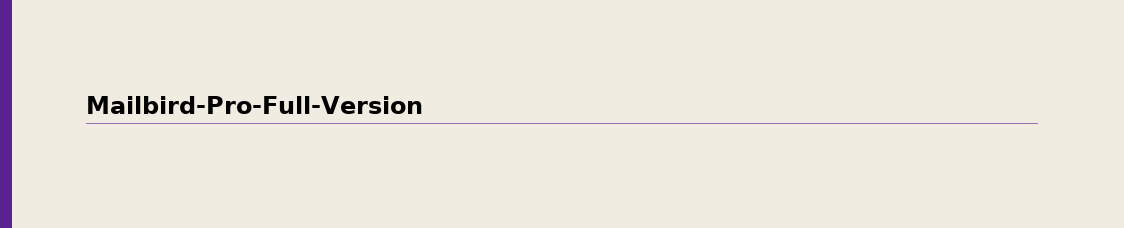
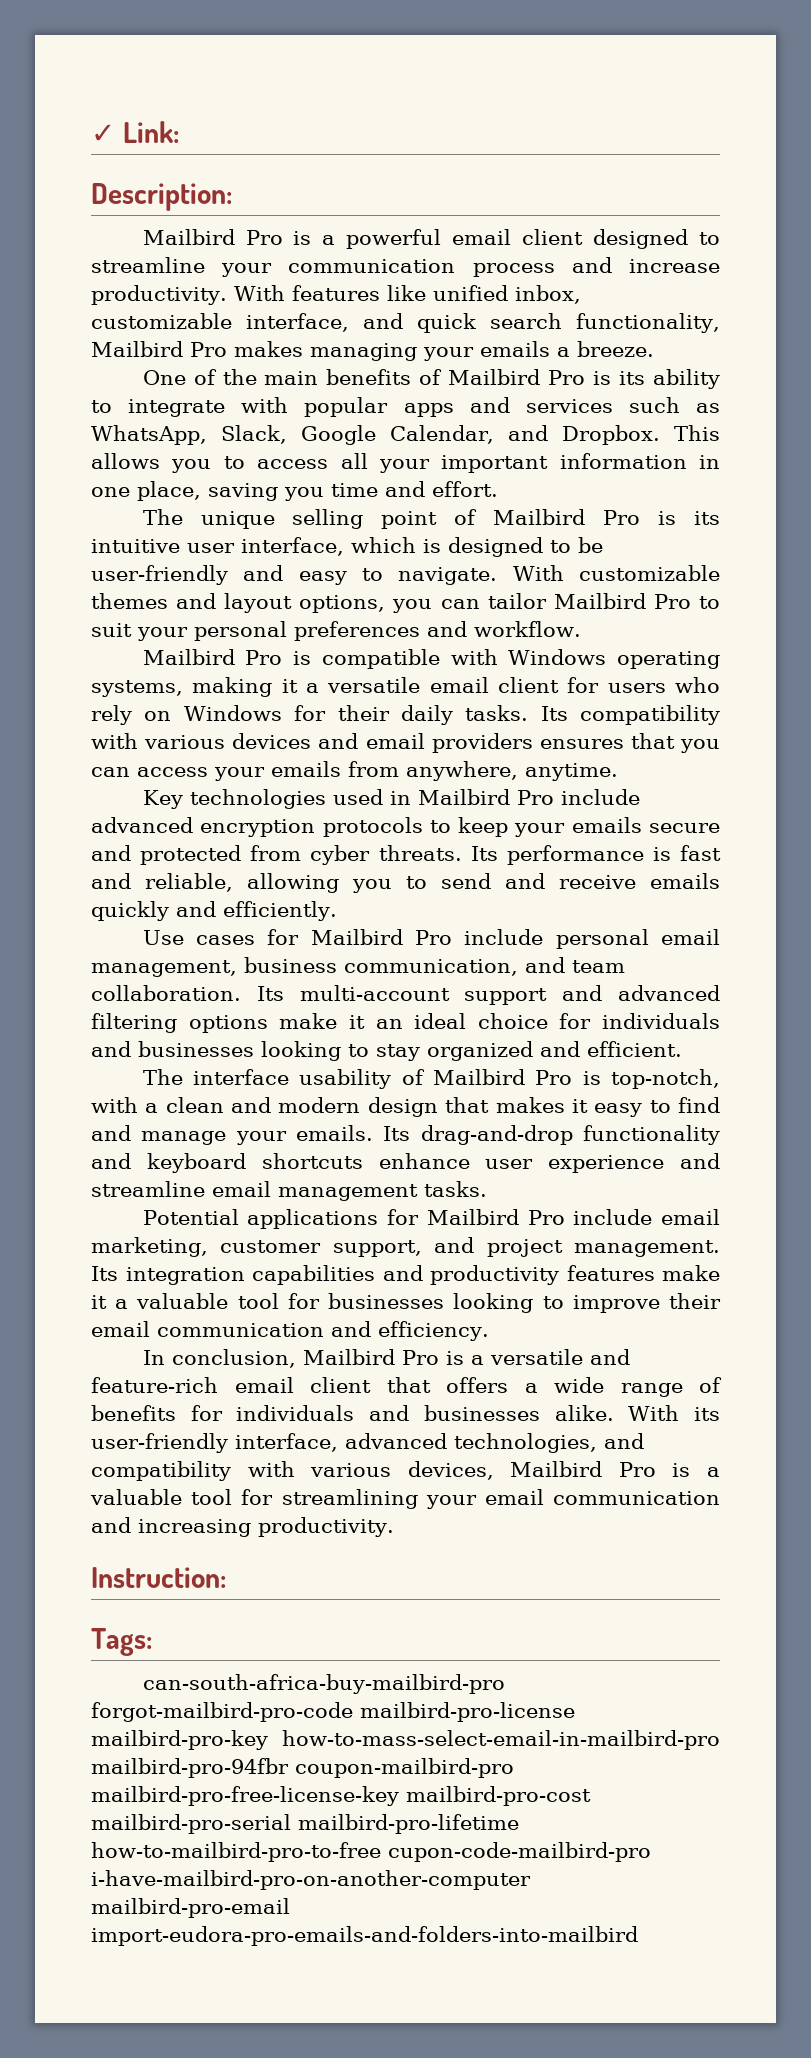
- Mailbird-Pro-Full-Version
+ ✓ Link:
+ Description:
+ Mailbird Pro is a powerful email client designed to streamline your communication process and increase productivity. With features like unified inbox, customizable interface, and quick search functionality, Mailbird Pro makes managing your emails a breeze.
+ One of the main benefits of Mailbird Pro is its ability to integrate with popular apps and services such as WhatsApp, Slack, Google Calendar, and Dropbox. This allows you to access all your important information in one place, saving you time and effort.
+ The unique selling point of Mailbird Pro is its intuitive user interface, which is designed to be user-friendly and easy to navigate. With customizable themes and layout options, you can tailor Mailbird Pro to suit your personal preferences and workflow.
+ Mailbird Pro is compatible with Windows operating systems, making it a versatile email client for users who rely on Windows for their daily tasks. Its compatibility with various devices and email providers ensures that you can access your emails from anywhere, anytime.
+ Key technologies used in Mailbird Pro include advanced encryption protocols to keep your emails secure and protected from cyber threats. Its performance is fast and reliable, allowing you to send and receive emails quickly and efficiently.
+ Use cases for Mailbird Pro include personal email management, business communication, and team collaboration. Its multi-account support and advanced filtering options make it an ideal choice for individuals and businesses looking to stay organized and efficient.
+ The interface usability of Mailbird Pro is top-notch, with a clean and modern design that makes it easy to find and manage your emails. Its drag-and-drop functionality and keyboard shortcuts enhance user experience and streamline email management tasks.
+ Potential applications for Mailbird Pro include email marketing, customer support, and project management. Its integration capabilities and productivity features make it a valuable tool for businesses looking to improve their email communication and efficiency.
+ In conclusion, Mailbird Pro is a versatile and feature-rich email client that offers a wide range of benefits for individuals and businesses alike. With its user-friendly interface, advanced technologies, and compatibility with various devices, Mailbird Pro is a valuable tool for streamlining your email communication and increasing productivity.
+ Instruction:
+ Tags:
+ can-south-africa-buy-mailbird-pro forgot-mailbird-pro-code mailbird-pro-license mailbird-pro-key how-to-mass-select-email-in-mailbird-pro mailbird-pro-94fbr coupon-mailbird-pro mailbird-pro-free-license-key mailbird-pro-cost mailbird-pro-serial mailbird-pro-lifetime how-to-mailbird-pro-to-free cupon-code-mailbird-pro i-have-mailbird-pro-on-another-computer mailbird-pro-email import-eudora-pro-emails-and-folders-into-mailbird

